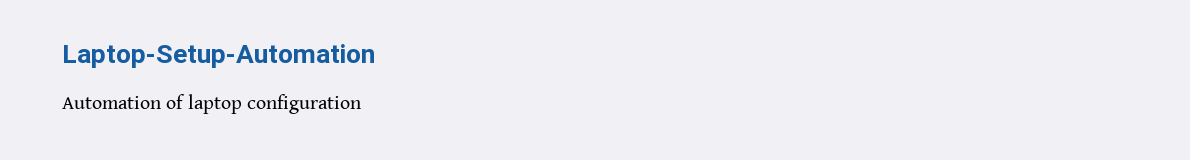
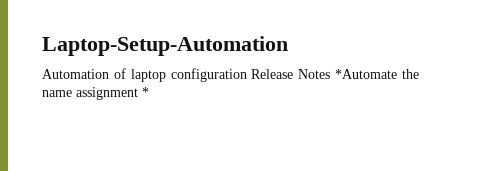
- Automation of laptop configuration
+ Automation of laptop configuration Release Notes *Automate the name assignment *

